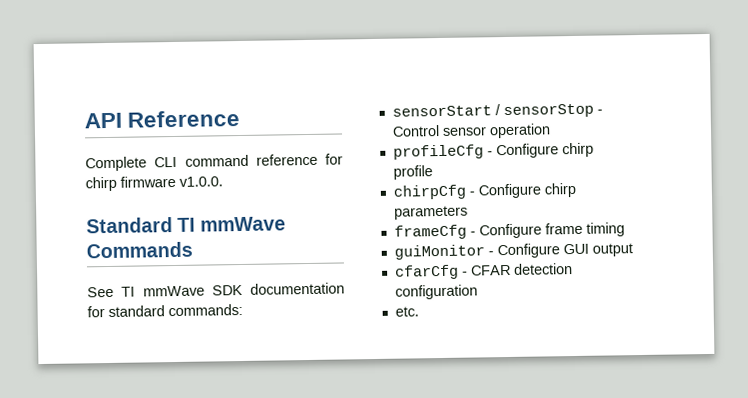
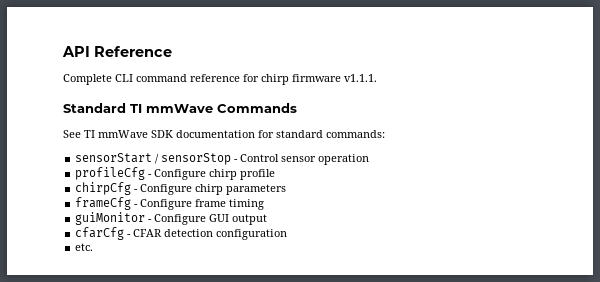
- Complete CLI command reference for chirp firmware v1.0.0.
+ Complete CLI command reference for chirp firmware v1.1.1.

